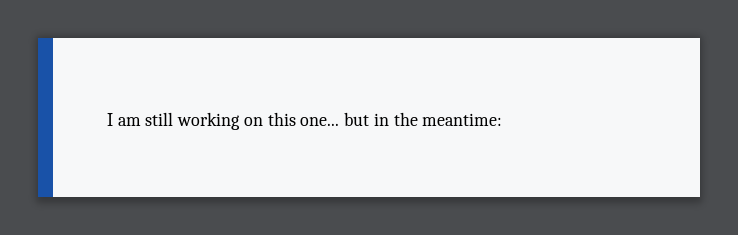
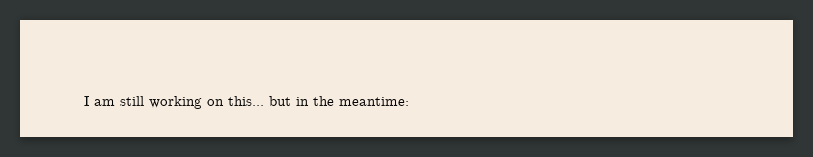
- I am still working on this one... but in the meantime:
+ I am still working on this... but in the meantime:

